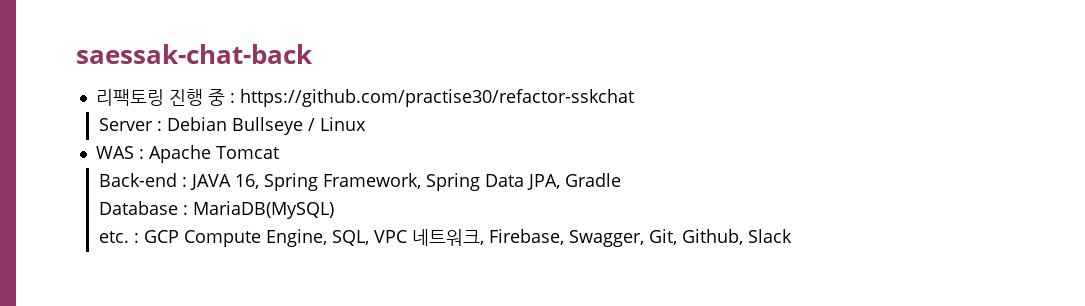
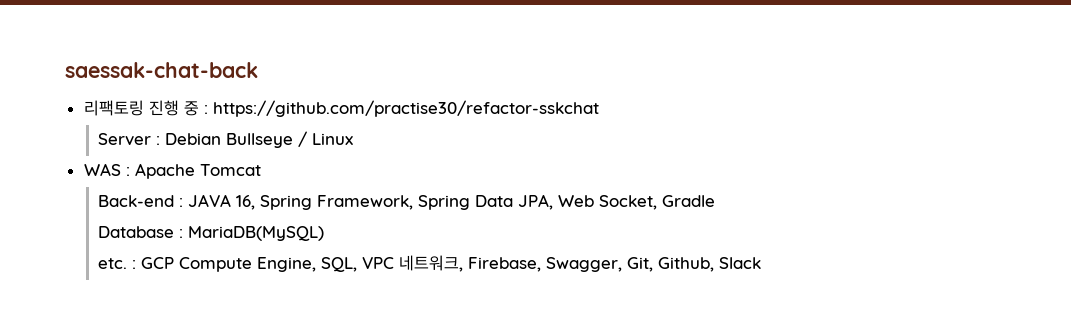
- Back-end : JAVA 16, Spring Framework, Spring Data JPA, Gradle
+ Back-end : JAVA 16, Spring Framework, Spring Data JPA, Web Socket, Gradle

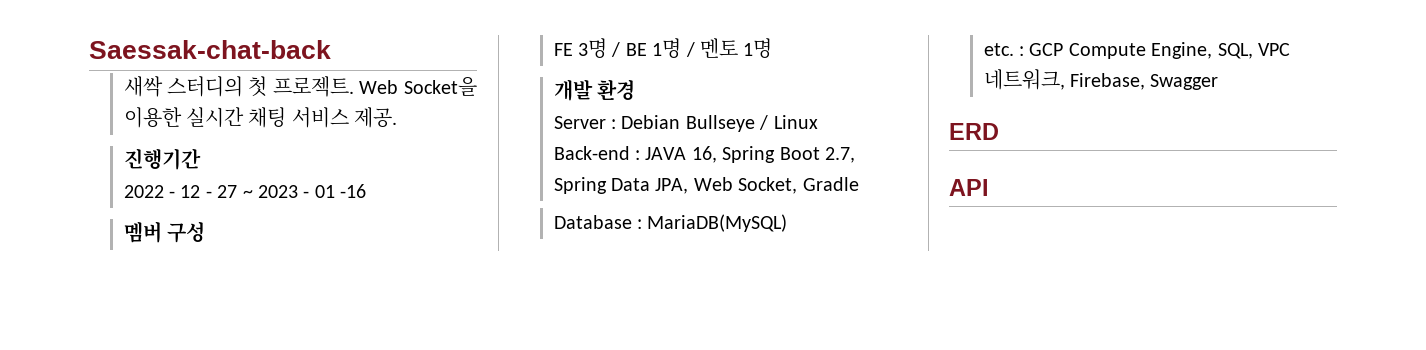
- saessak-chat-back
- 리팩토링 진행 중 : https://github.com/practise30/refactor-sskchat
+ Saessak-chat-back
+ 새싹 스터디의 첫 프로젝트. Web Socket을 이용한 실시간 채팅 서비스 제공.
+ 진행기간
+ 2022 - 12 - 27 ~ 2023 - 01 -16
+ 멤버 구성
+ FE 3명 / BE 1명 / 멘토 1명
+ 개발 환경
- WAS : Apache Tomcat
- Back-end : JAVA 16, Spring Framework, Spring Data JPA, Web Socket, Gradle
+ Back-end : JAVA 16, Spring Boot 2.7, Spring Data JPA, Web Socket, Gradle
- etc. : GCP Compute Engine, SQL, VPC 네트워크, Firebase, Swagger, Git, Github, Slack
+ etc. : GCP Compute Engine, SQL, VPC 네트워크, Firebase, Swagger
+ ERD
+ API

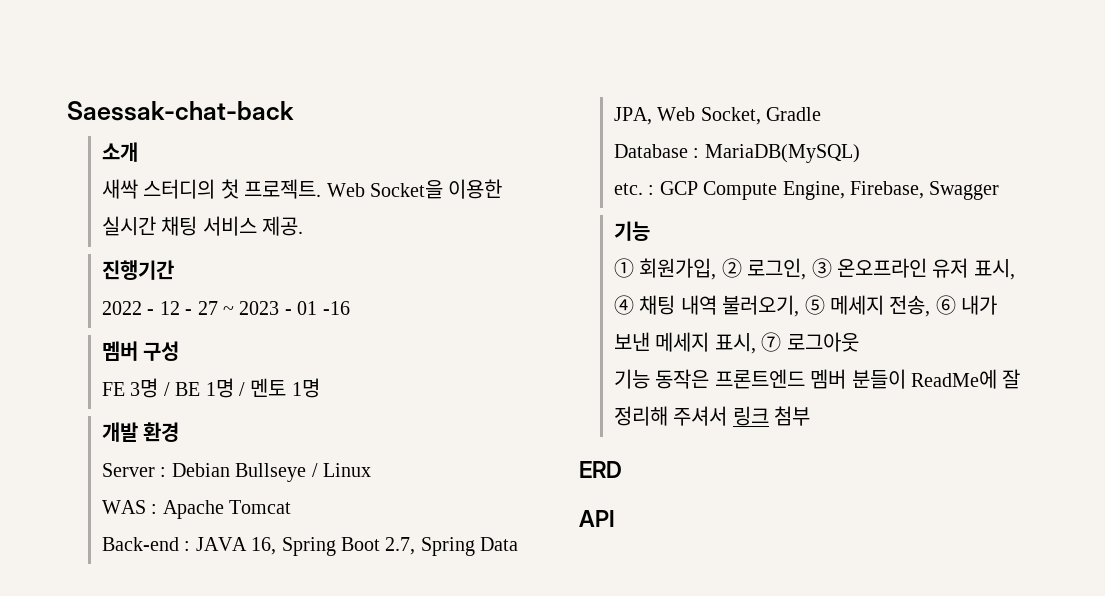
+ 소개
+ WAS : Apache Tomcat
- etc. : GCP Compute Engine, SQL, VPC 네트워크, Firebase, Swagger
+ etc. : GCP Compute Engine, Firebase, Swagger
+ 기능
+ ① 회원가입, ② 로그인, ③ 온오프라인 유저 표시, ④ 채팅 내역 불러오기, ⑤ 메세지 전송, ⑥ 내가 보낸 메세지 표시, ⑦ 로그아웃
+ 기능 동작은 프론트엔드 멤버 분들이 ReadMe에 잘 정리해 주셔서 링크 첨부

